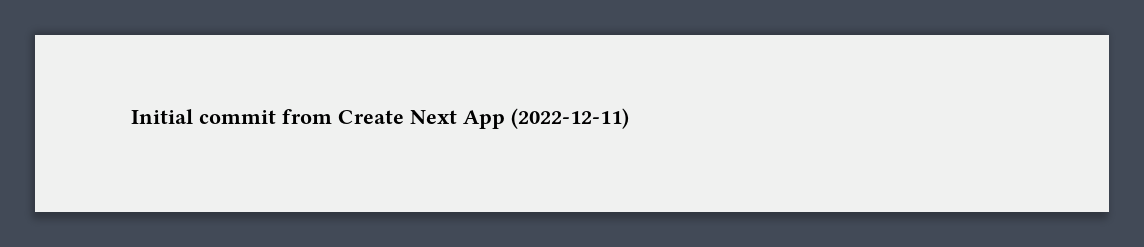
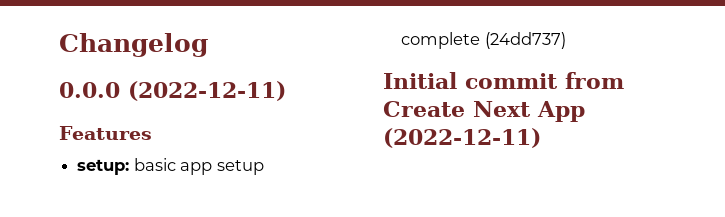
+ Changelog
+ 0.0.0 (2022-12-11)
+ Features
+ setup: basic app setup complete (24dd737)

